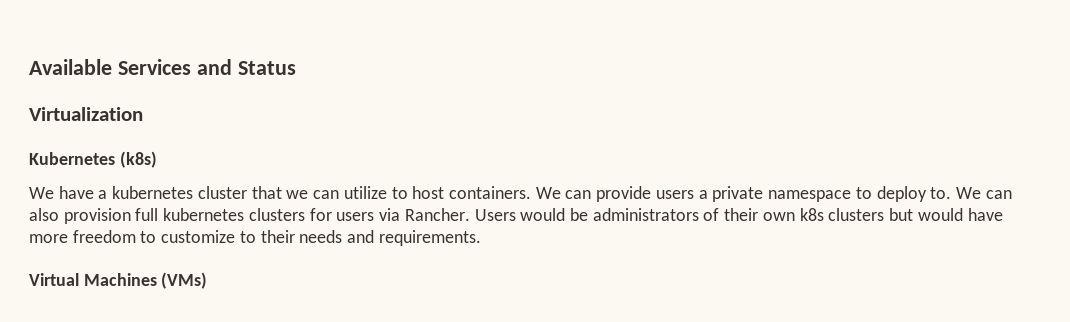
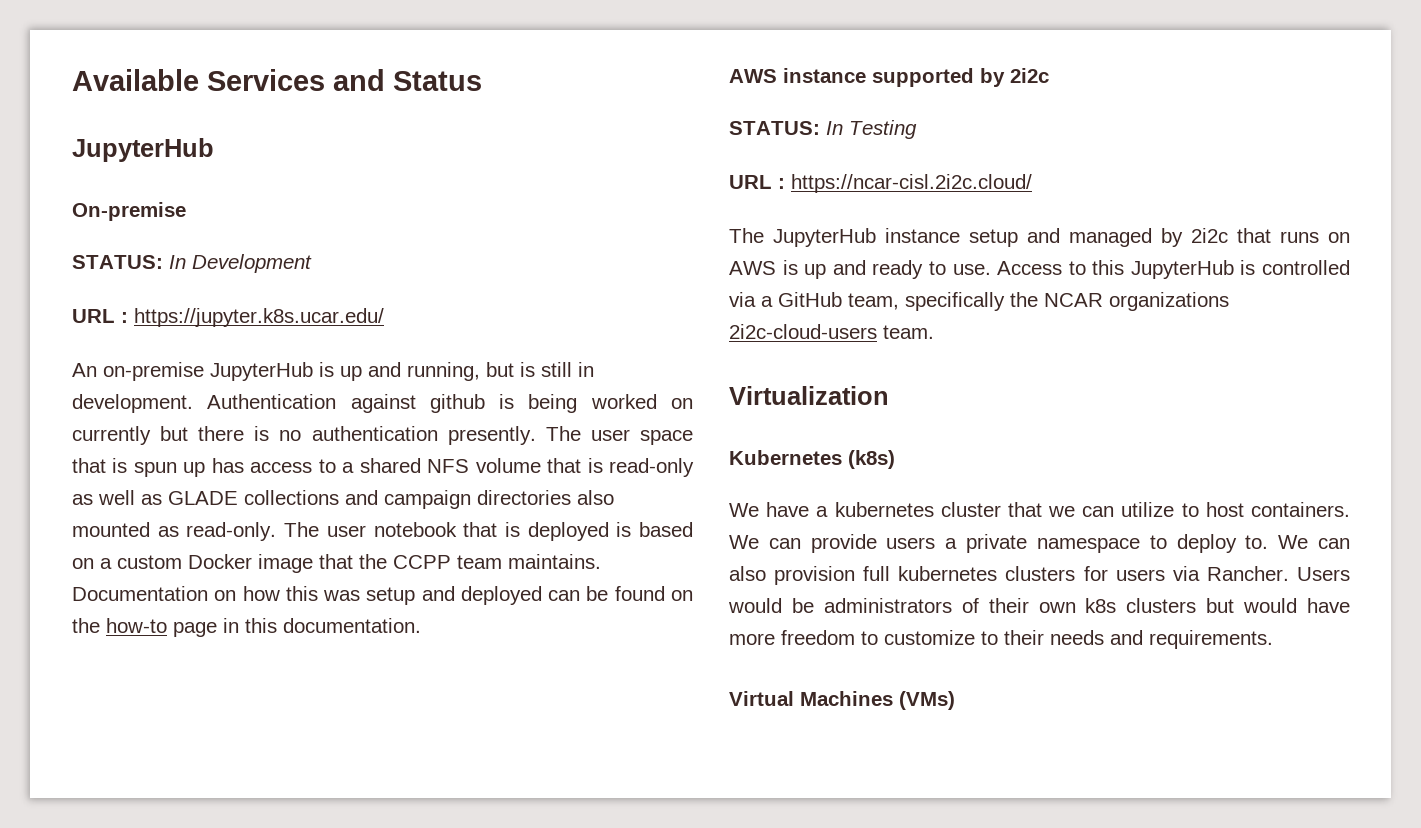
  Available Services and Status
+ JupyterHub
+ On-premise
+ STATUS: In Development
+ URL : https://jupyter.k8s.ucar.edu/
+ An on-premise JupyterHub is up and running, but is still in development. Authentication against github is being worked on currently but there is no authentication presently. The user space that is spun up has access to a shared NFS volume that is read-only as well as GLADE collections and campaign directories also mounted as read-only. The user notebook that is deployed is based on a custom Docker image that the CCPP team maintains. Documentation on how this was setup and deployed can be found on the how-to page in this documentation.
+ AWS instance supported by 2i2c
+ STATUS: In Testing
+ URL : https://ncar-cisl.2i2c.cloud/
+ The JupyterHub instance setup and managed by 2i2c that runs on AWS is up and ready to use. Access to this JupyterHub is controlled via a GitHub team, specifically the NCAR organizations 2i2c-cloud-users team.

